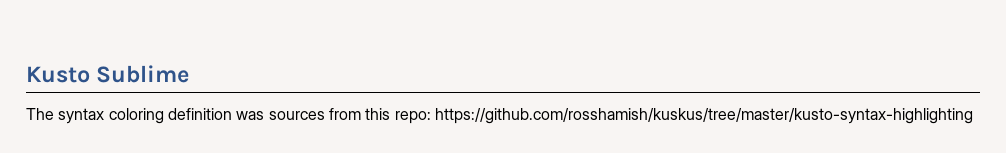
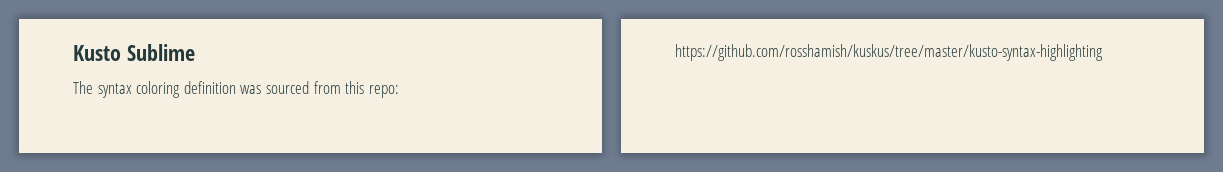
- The syntax coloring definition was sources from this repo: https://github.com/rosshamish/kuskus/tree/master/kusto-syntax-highlighting
+ The syntax coloring definition was sourced from this repo: https://github.com/rosshamish/kuskus/tree/master/kusto-syntax-highlighting

